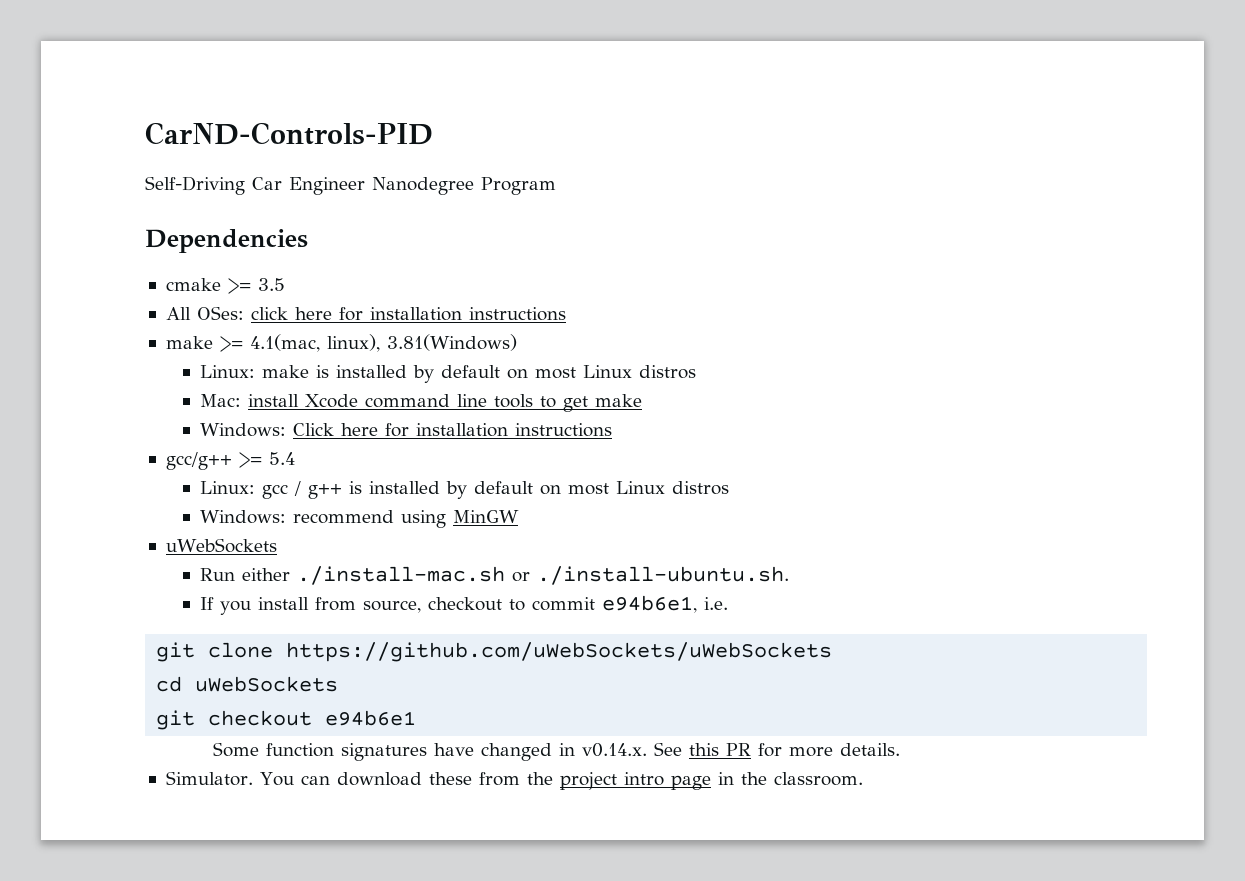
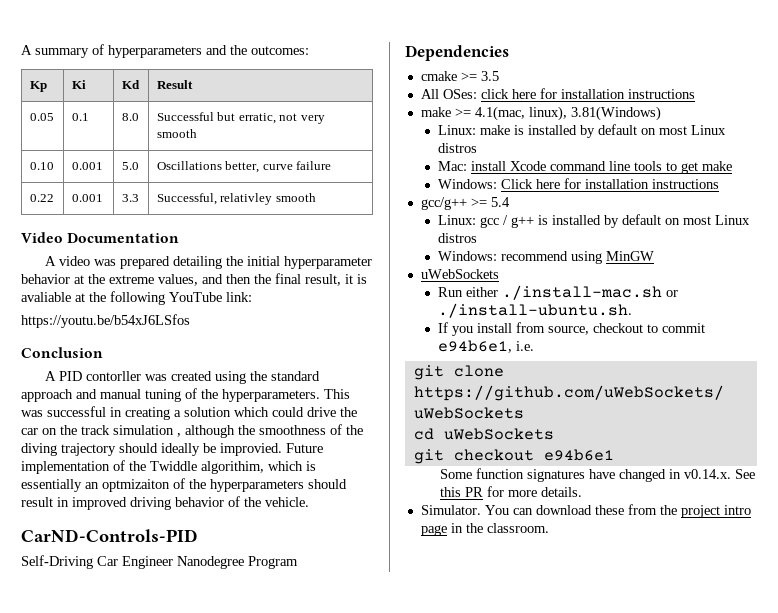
+ A summary of hyperparameters and the outcomes:
+ Kp | Ki | Kd | Result
+ 0.05 | 0.1 | 8.0 | Successful but erratic, not very smooth
+ 0.10 | 0.001 | 5.0 | Oscillations better, curve failure
+ 0.22 | 0.001 | 3.3 | Successful, relativley smooth
+ Video Documentation
+ A video was prepared detailing the initial hyperparameter behavior at the extreme values, and then the final result, it is avaliable at the following YouTube link:
+ https://youtu.be/b54xJ6LSfos
+ Conclusion
+ A PID contorller was created using the standard approach and manual tuning of the hyperparameters. This was successful in creating a solution which could drive the car on the track simulation , although the smoothness of the diving trajectory should ideally be improvied. Future implementation of the Twiddle algorithim, which is essentially an optmizaiton of the hyperparameters should result in improved driving behavior of the vehicle.

